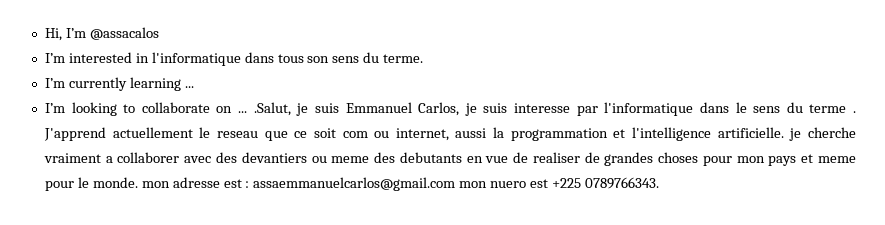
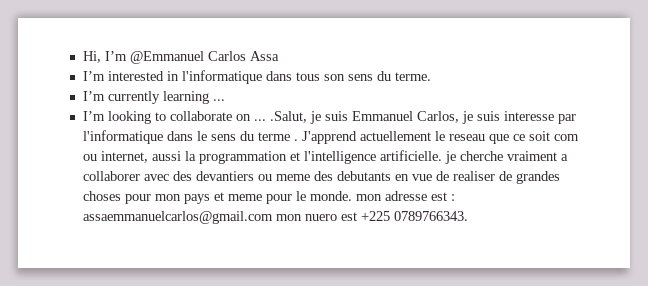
- Hi, I’m @assacalos
+ Hi, I’m @Emmanuel Carlos Assa

